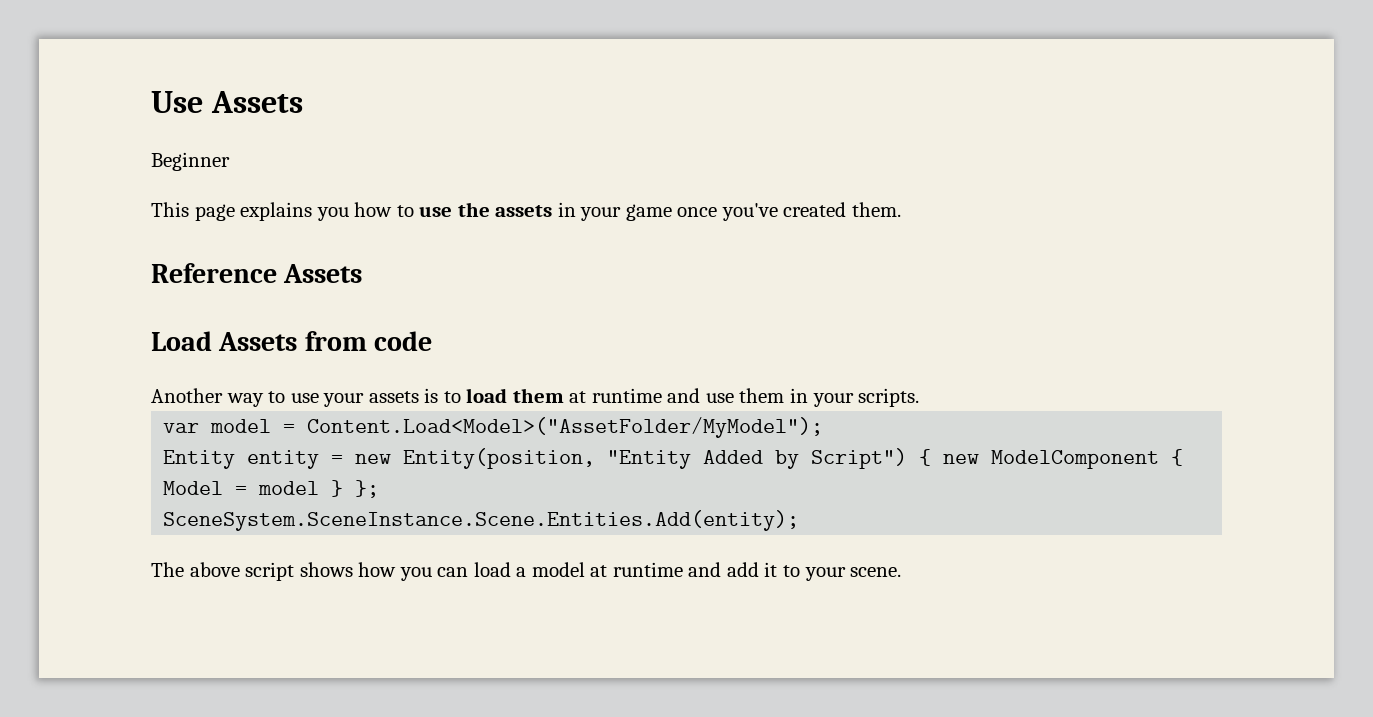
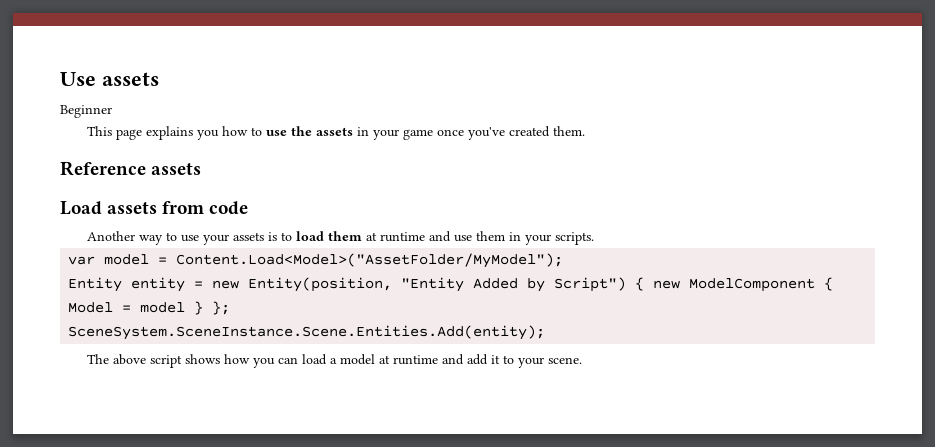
- Use Assets
+ Use assets
- Reference Assets
+ Reference assets
- Load Assets from code
+ Load assets from code

